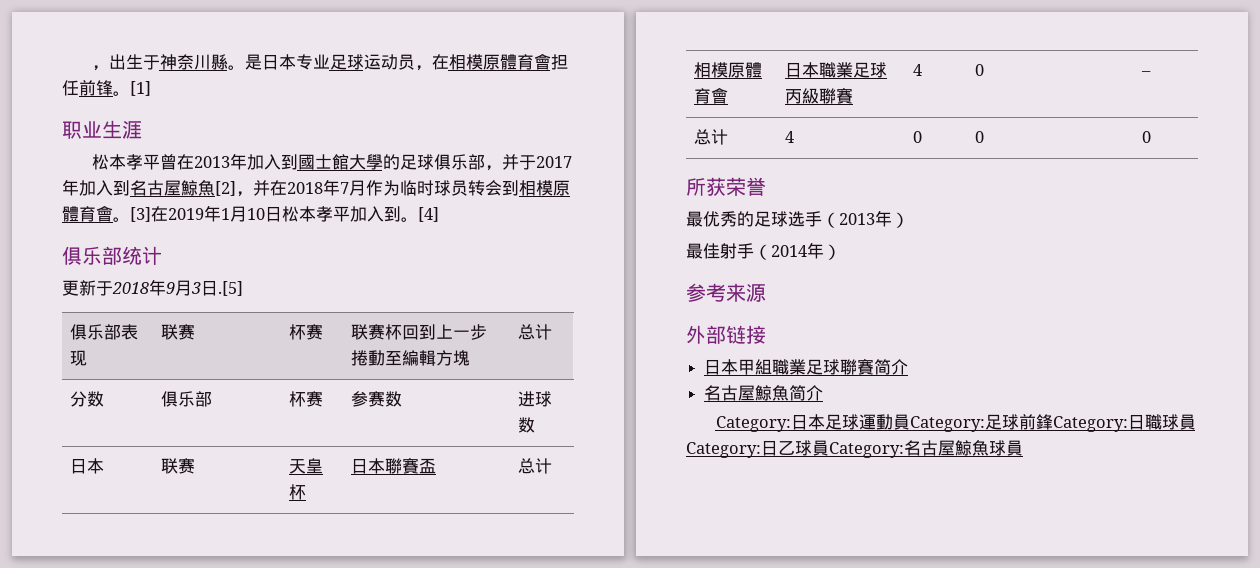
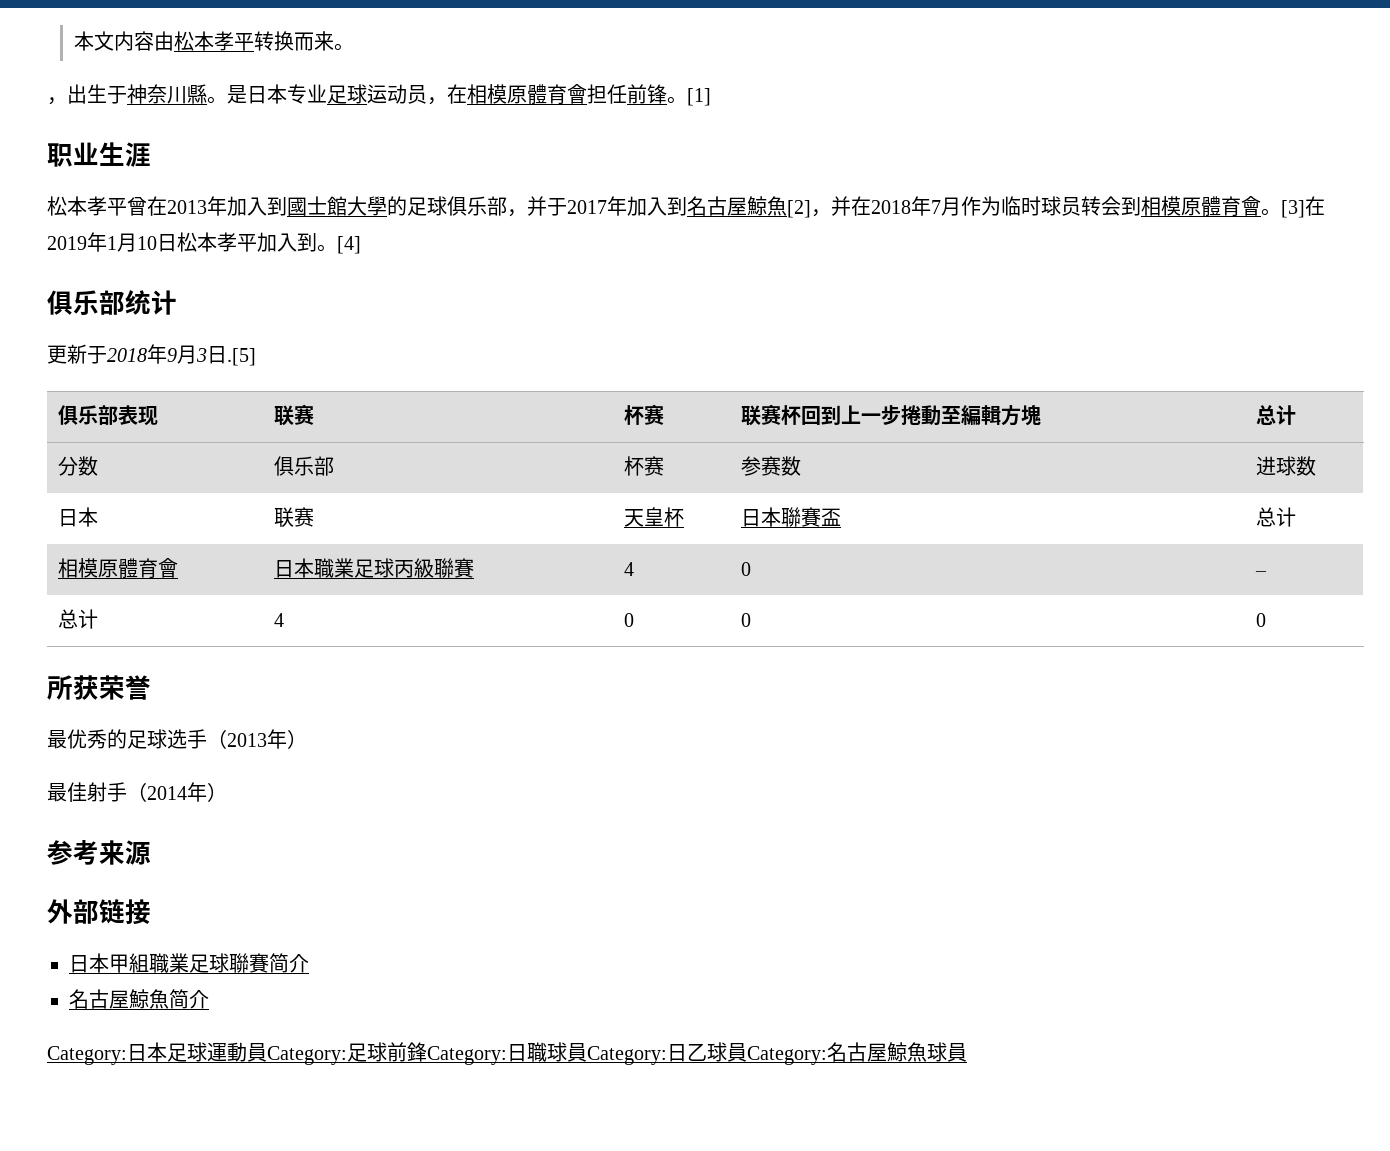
+ 本文内容由松本孝平转换而来。

